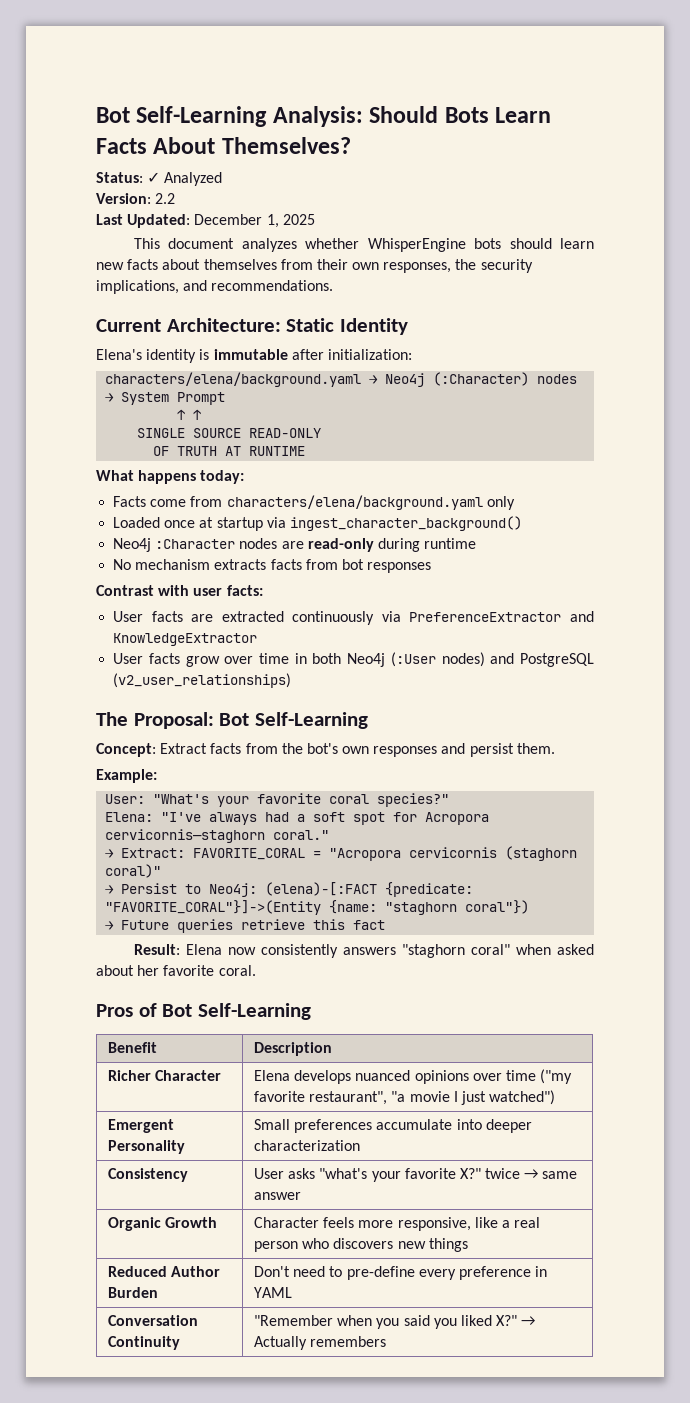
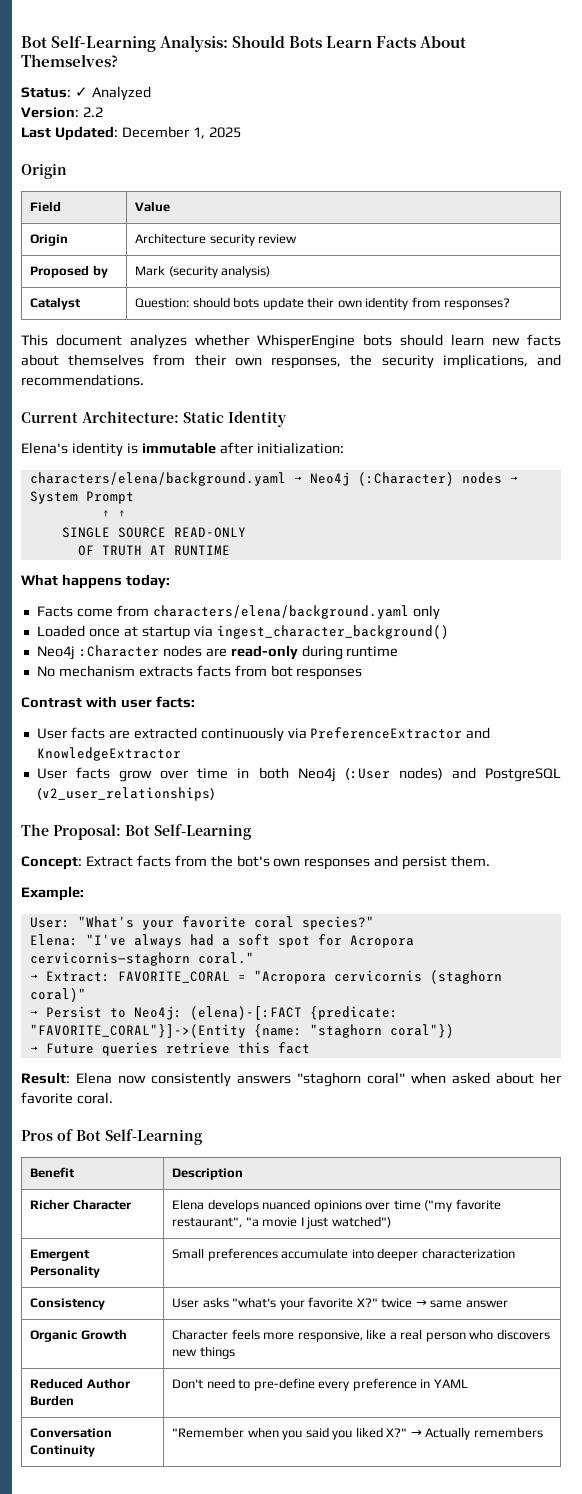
  Last Updated: December 1, 2025
+ Origin
+ Field | Value
+ Origin | Architecture security review
+ Proposed by | Mark (security analysis)
+ Catalyst | Question: should bots update their own identity from responses?

